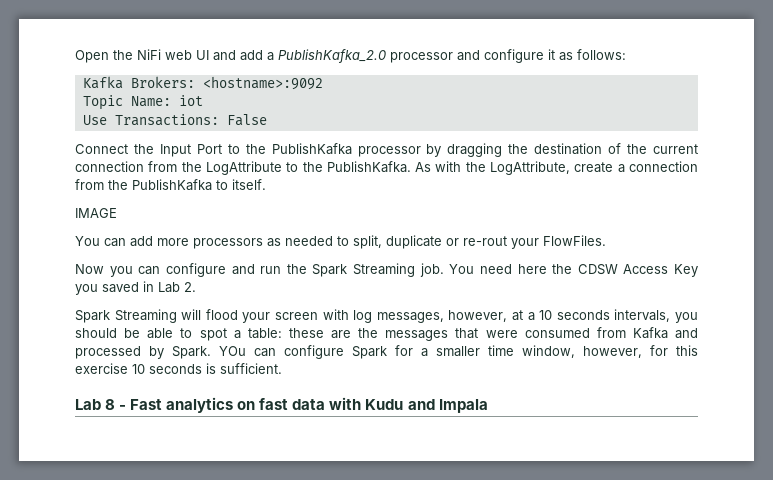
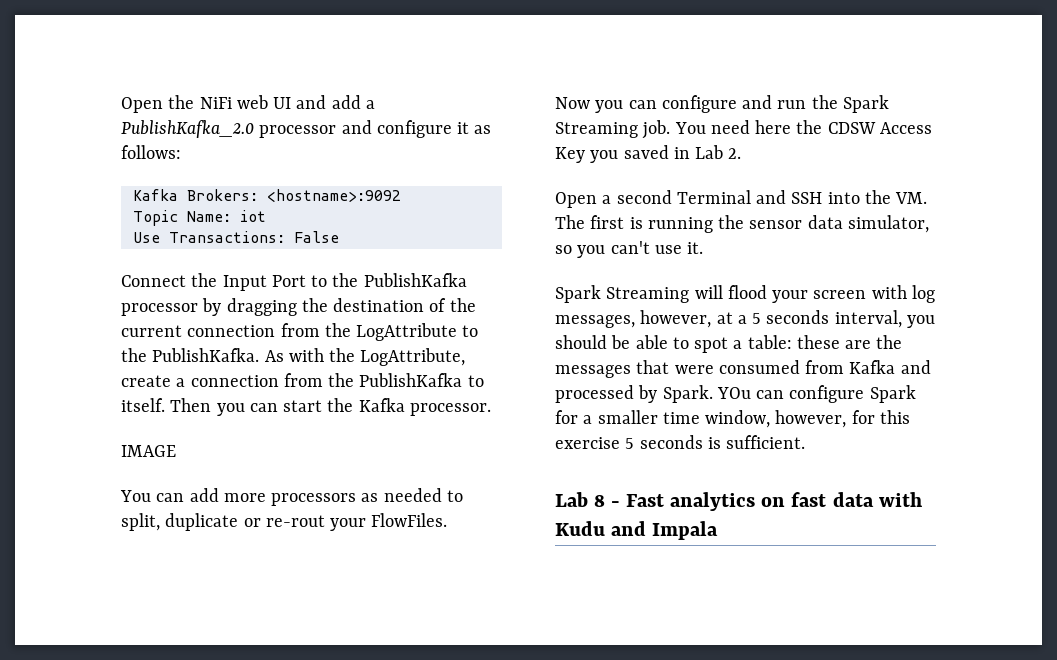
+ Then you can start the Kafka processor.
+ Open a second Terminal and SSH into the VM. The first is running the sensor data simulator, so you can't use it.
- Spark Streaming will flood your screen with log messages, however, at a 10 seconds intervals, you should be able to spot a table: these are the messages that were consumed from Kafka and processed by Spark.
+ Spark Streaming will flood your screen with log messages, however, at a 5 seconds interval, you should be able to spot a table: these are the messages that were consumed from Kafka and processed by Spark.
- YOu can configure Spark for a smaller time window, however, for this exercise 10 seconds is sufficient.
+ YOu can configure Spark for a smaller time window, however, for this exercise 5 seconds is sufficient.

